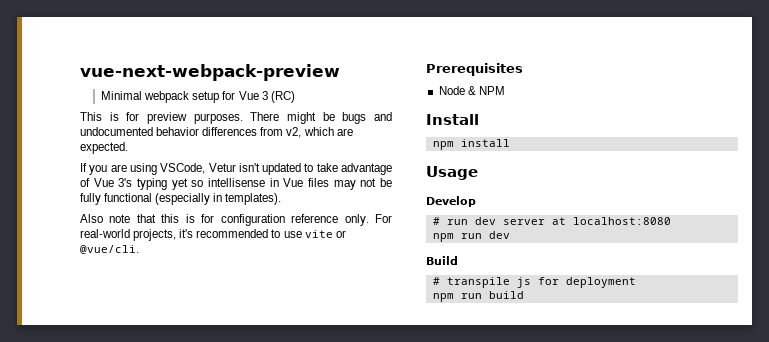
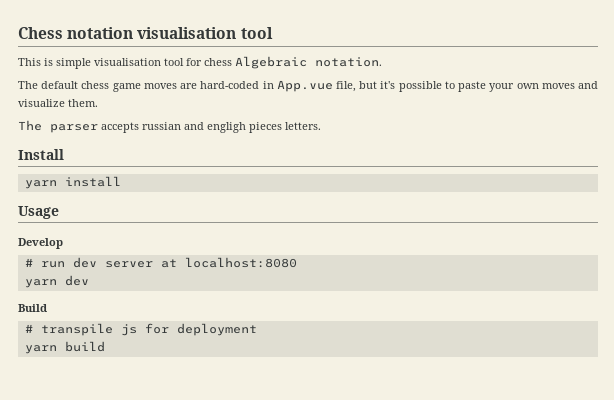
- vue-next-webpack-preview
- Minimal webpack setup for Vue 3 (RC)
- This is for preview purposes. There might be bugs and undocumented behavior differences from v2, which are expected.
- If you are using VSCode, Vetur isn't updated to take advantage of Vue 3's typing yet so intellisense in Vue files may not be fully functional (especially in templates).
- Also note that this is for configuration reference only. For real-world projects, it's recommended to use vite or @vue/cli.
- Prerequisites
- Node & NPM
+ Chess notation visualisation tool
+ This is simple visualisation tool for chess Algebraic notation.
+ The default chess game moves are hard-coded in App.vue file, but it's possible to paste your own moves and visualize them.
+ The parser accepts russian and engligh pieces letters.
- npm install
+ yarn install
- npm run dev
+ yarn dev
- npm run build
+ yarn build

